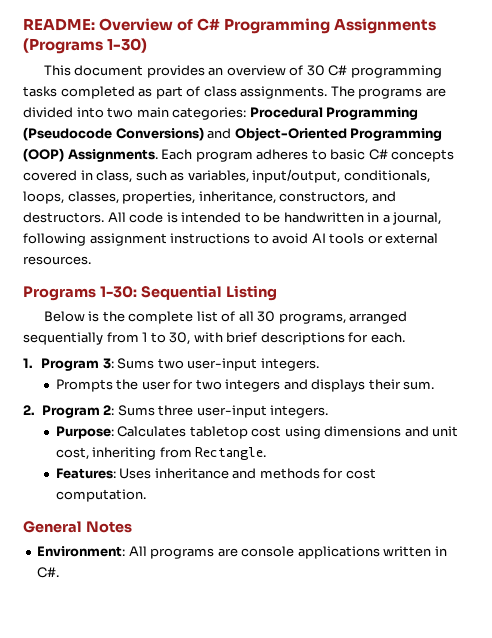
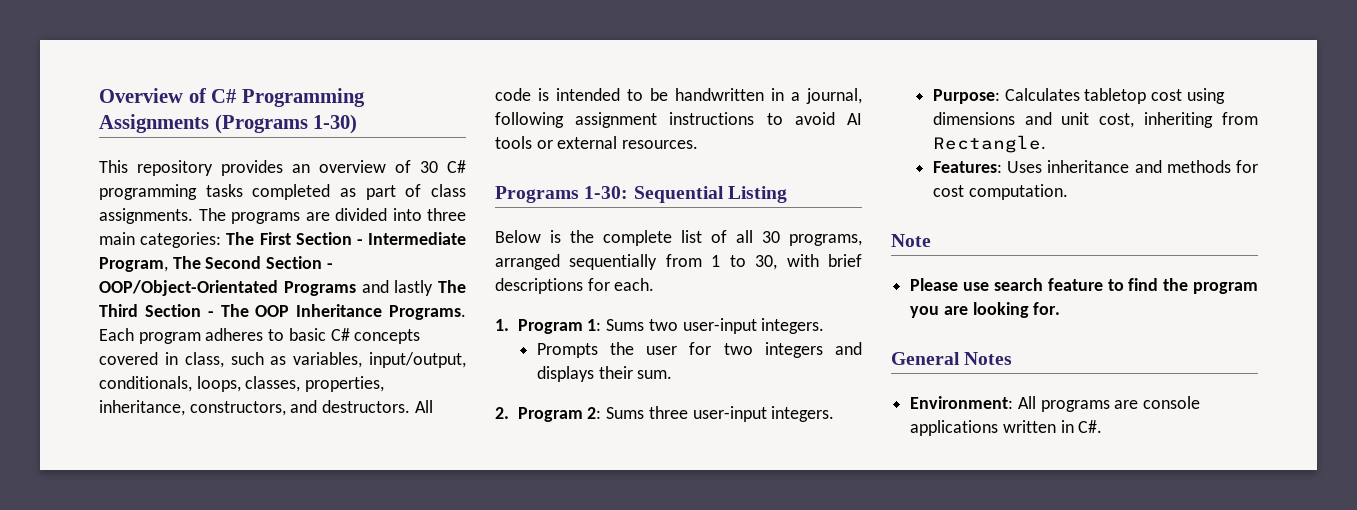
- README: Overview of C# Programming Assignments (Programs 1-30)
+ Overview of C# Programming Assignments (Programs 1-30)
- This document provides an overview of 30 C# programming tasks completed as part of class assignments.
+ This repository provides an overview of 30 C# programming tasks completed as part of class assignments.
- The programs are divided into two main categories: Procedural Programming (Pseudocode Conversions) and Object-Oriented Programming (OOP) Assignments.
+ The programs are divided into three main categories: The First Section - Intermediate Program, The Second Section - OOP/Object-Orientated Programs and lastly The Third Section - The OOP Inheritance Programs.
- 1. Program 3: Sums two user-input integers.
+ 1. Program 1: Sums two user-input integers.
+ Note
+ Please use search feature to find the program you are looking for.

